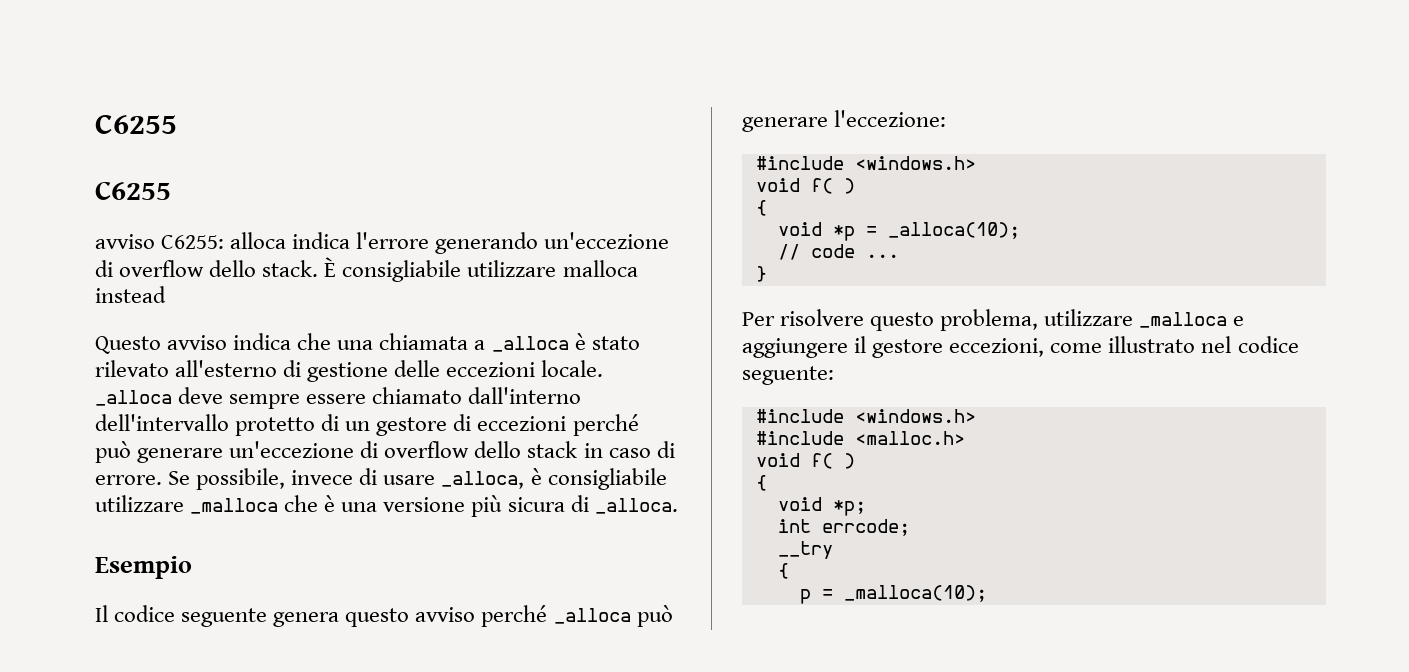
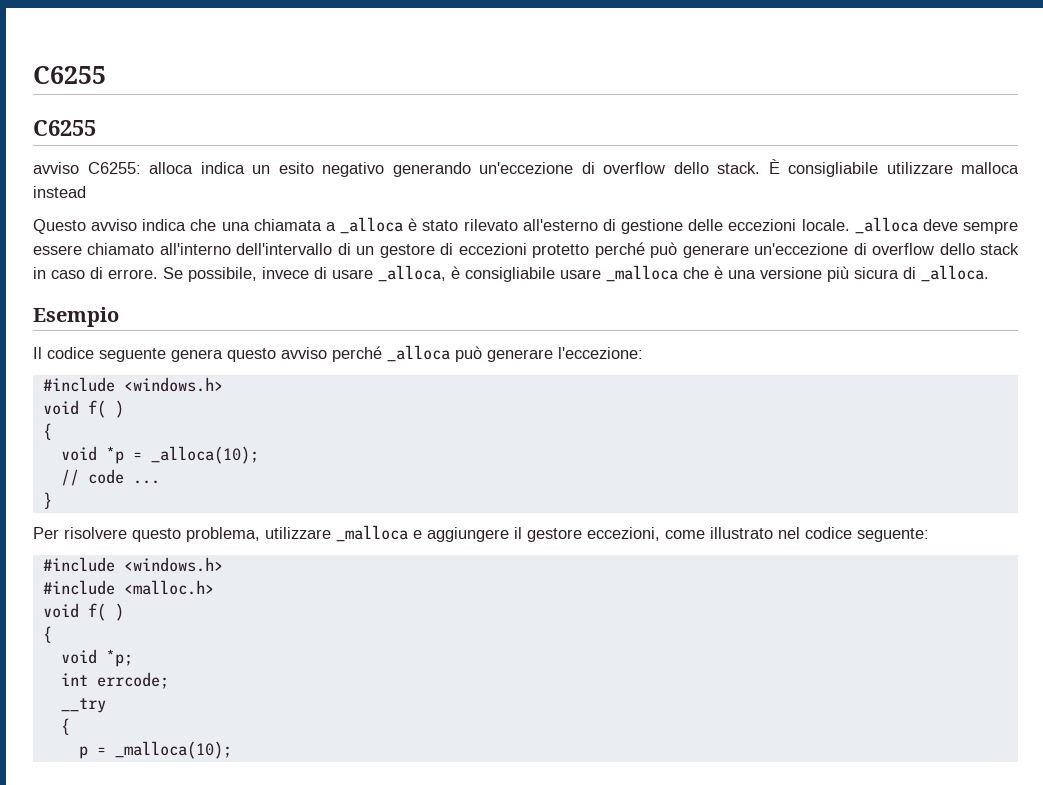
- avviso C6255: alloca indica l'errore generando un'eccezione di overflow dello stack.
+ avviso C6255: alloca indica un esito negativo generando un'eccezione di overflow dello stack.
- _alloca deve sempre essere chiamato dall'interno dell'intervallo protetto di un gestore di eccezioni perché può generare un'eccezione di overflow dello stack in caso di errore.
+ _alloca deve sempre essere chiamato all'interno dell'intervallo di un gestore di eccezioni protetto perché può generare un'eccezione di overflow dello stack in caso di errore.
- Se possibile, invece di usare _alloca, è consigliabile utilizzare _malloca che è una versione più sicura di _alloca.
+ Se possibile, invece di usare _alloca, è consigliabile usare _malloca che è una versione più sicura di _alloca.

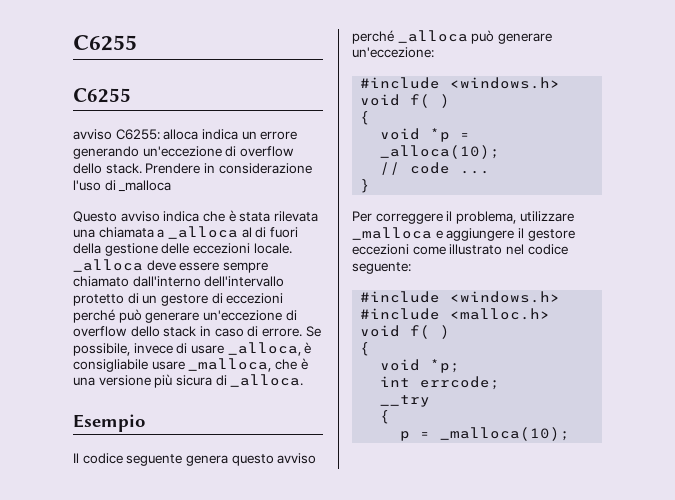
- avviso C6255: alloca indica un esito negativo generando un'eccezione di overflow dello stack.
+ avviso C6255: alloca indica un errore generando un'eccezione di overflow dello stack.
- È consigliabile utilizzare malloca instead
+ Prendere in considerazione l'uso di _malloca
- Questo avviso indica che una chiamata a _alloca è stato rilevato all'esterno di gestione delle eccezioni locale.
+ Questo avviso indica che è stata rilevata una chiamata a _alloca al di fuori della gestione delle eccezioni locale.
- _alloca deve sempre essere chiamato all'interno dell'intervallo di un gestore di eccezioni protetto perché può generare un'eccezione di overflow dello stack in caso di errore.
+ _alloca deve essere sempre chiamato dall'interno dell'intervallo protetto di un gestore di eccezioni perché può generare un'eccezione di overflow dello stack in caso di errore.
- Se possibile, invece di usare _alloca, è consigliabile usare _malloca che è una versione più sicura di _alloca.
+ Se possibile, invece di usare _alloca, è consigliabile usare _malloca, che è una versione più sicura di _alloca.
- Il codice seguente genera questo avviso perché _alloca può generare l'eccezione:
+ Il codice seguente genera questo avviso perché _alloca può generare un'eccezione:
- Per risolvere questo problema, utilizzare _malloca e aggiungere il gestore eccezioni, come illustrato nel codice seguente:
+ Per correggere il problema, utilizzare _malloca e aggiungere il gestore eccezioni come illustrato nel codice seguente:

